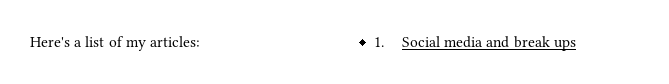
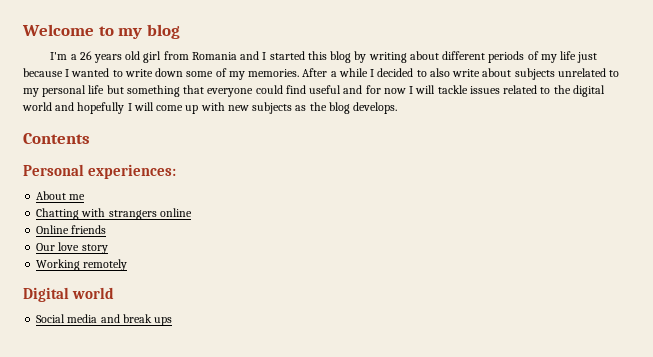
- Here's a list of my articles:
- 1. Social media and break ups
+ Welcome to my blog
+ I'm a 26 years old girl from Romania and I started this blog by writing about different periods of my life just because I wanted to write down some of my memories. After a while I decided to also write about subjects unrelated to my personal life but something that everyone could find useful and for now I will tackle issues related to the digital world and hopefully I will come up with new subjects as the blog develops.
+ Contents
+ Personal experiences:
+ About me
+ Chatting with strangers online
+ Online friends
+ Our love story
+ Working remotely
+ Digital world
+ Social media and break ups

